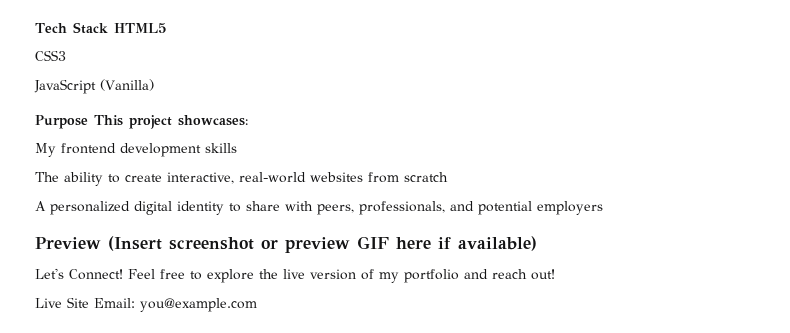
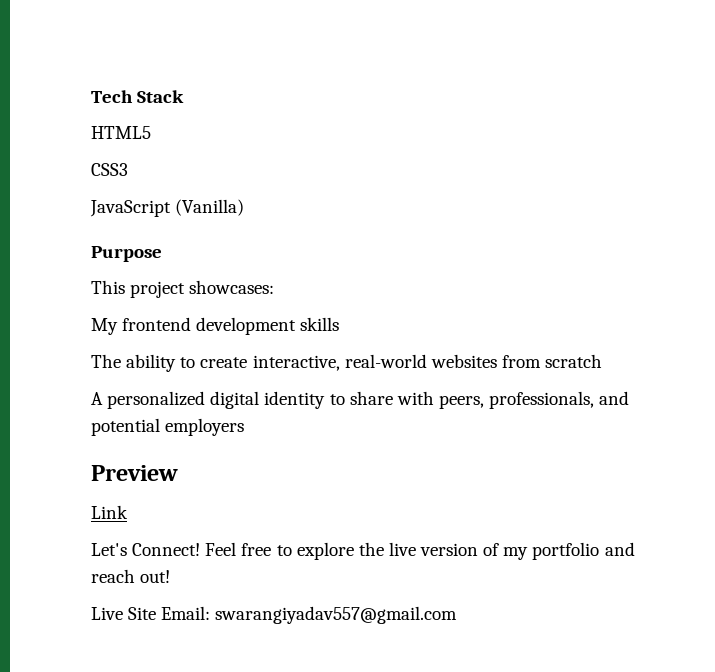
- Tech Stack HTML5
+ Tech Stack
+ HTML5
- Purpose This project showcases:
+ Purpose
+ This project showcases:
- Preview (Insert screenshot or preview GIF here if available)
+ Preview
+ Link
- Live Site Email: you@example.com
+ Live Site Email: swarangiyadav557@gmail.com

